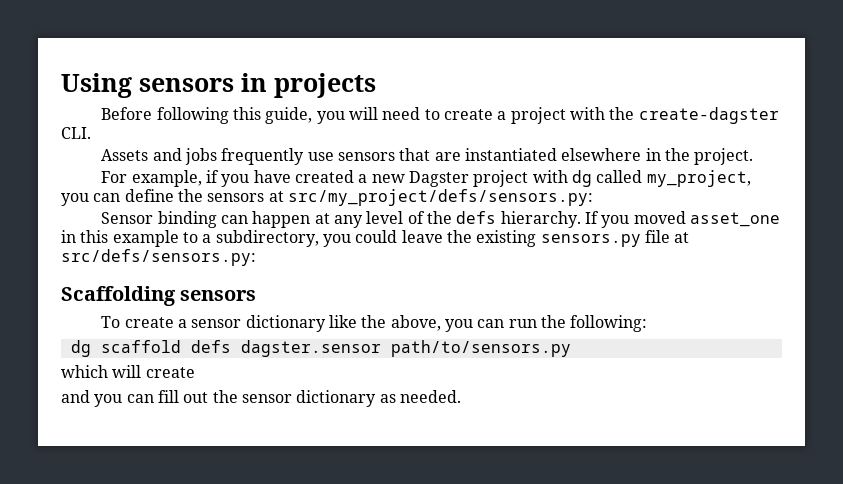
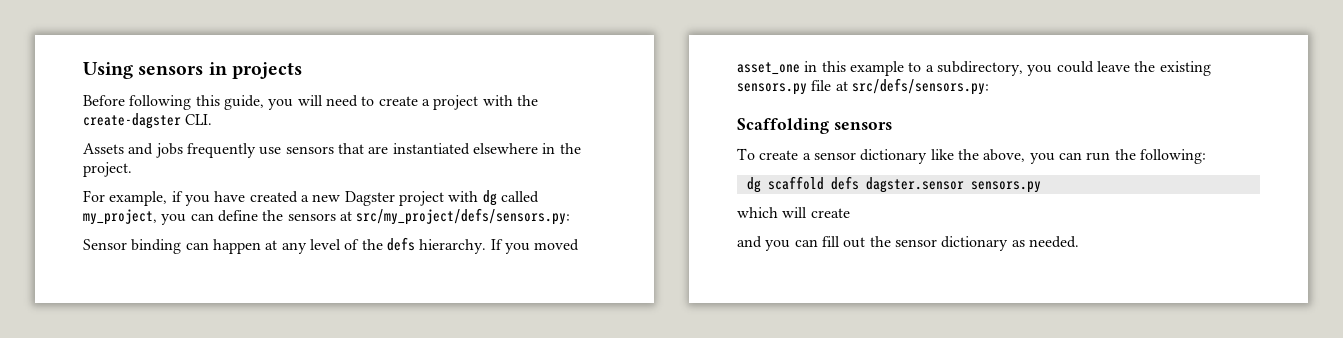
- dg scaffold defs dagster.sensor path/to/sensors.py
+ dg scaffold defs dagster.sensor sensors.py

